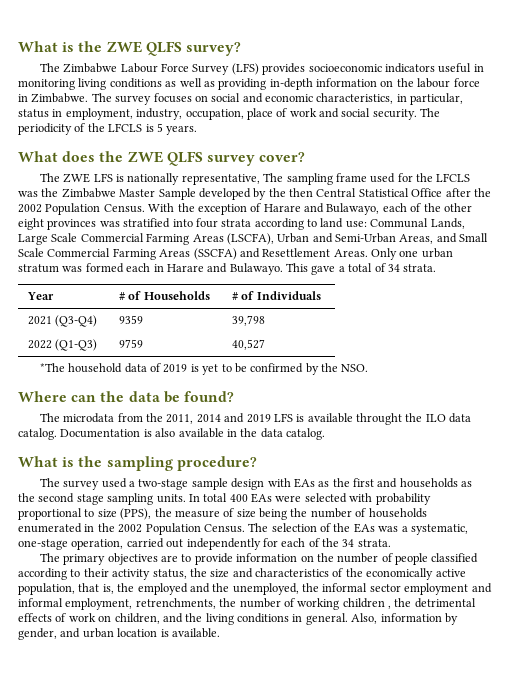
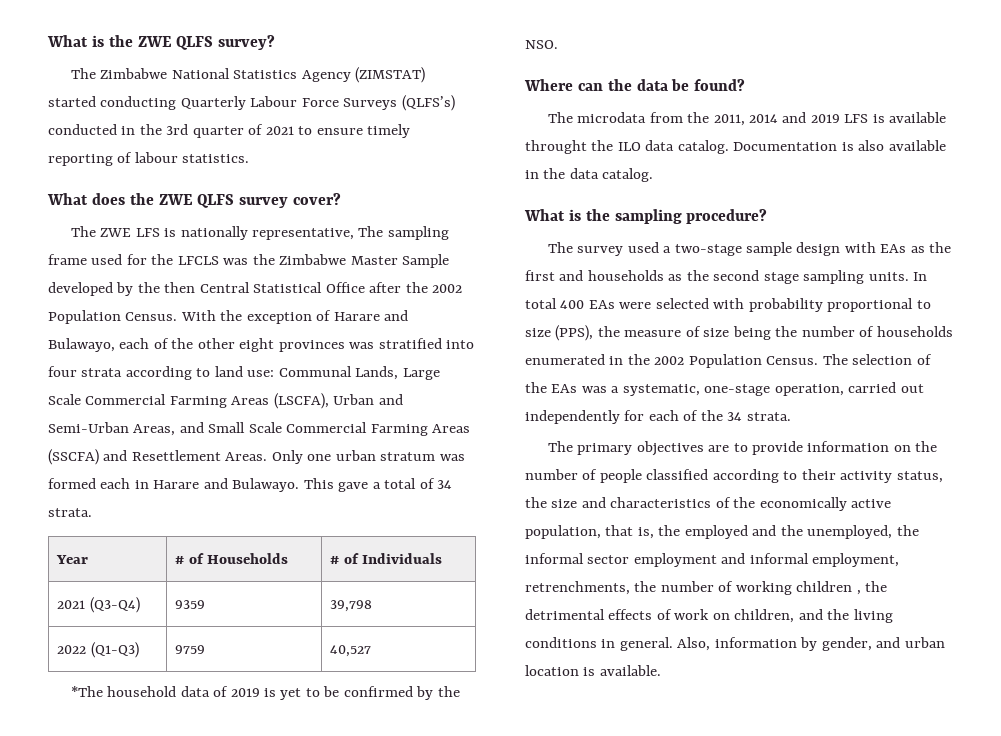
- The Zimbabwe Labour Force Survey (LFS) provides socioeconomic indicators useful in monitoring living conditions as well as providing in-depth information on the labour force in Zimbabwe. The survey focuses on social and economic characteristics, in particular, status in employment, industry, occupation, place of work and social security. The periodicity of the LFCLS is 5 years.
+ The Zimbabwe National Statistics Agency (ZIMSTAT) started conducting Quarterly Labour Force Surveys (QLFS’s) conducted in the 3rd quarter of 2021 to ensure timely reporting of labour statistics.

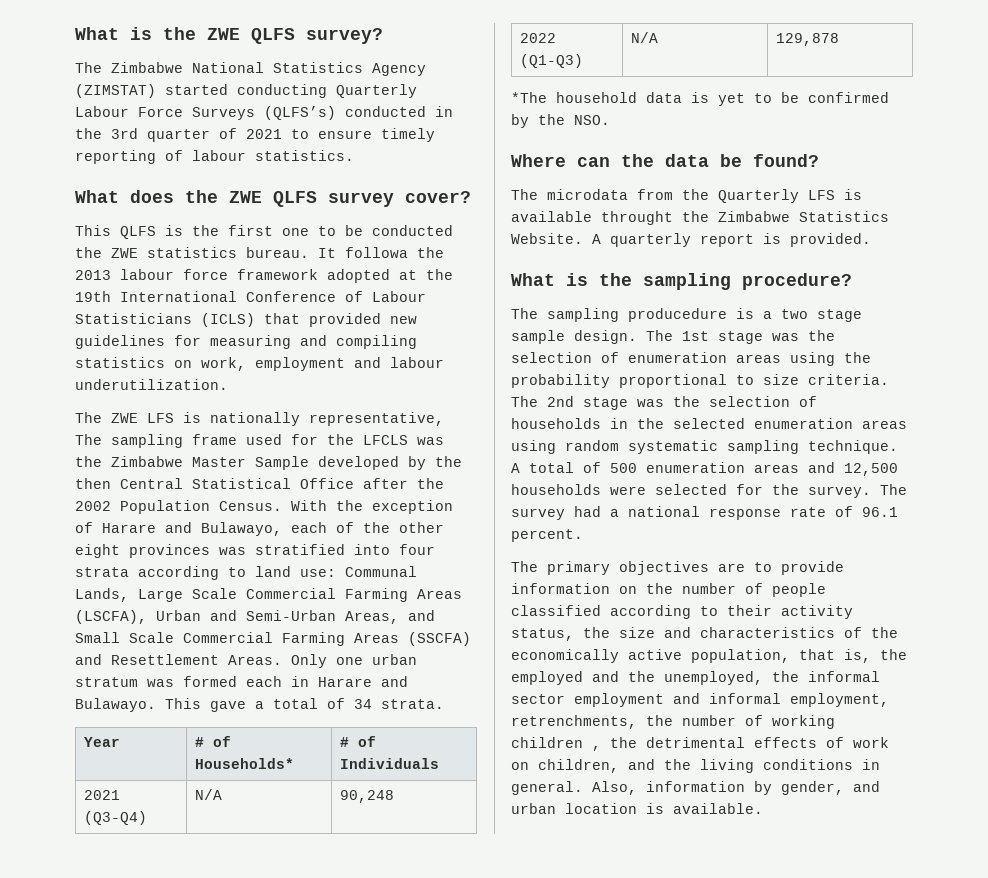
+ This QLFS is the first one to be conducted the ZWE statistics bureau. It followa the 2013 labour force framework adopted at the 19th International Conference of Labour Statisticians (ICLS) that provided new guidelines for measuring and compiling statistics on work, employment and labour underutilization.
- Year | # of Households | # of Individuals
+ Year | # of Households* | # of Individuals
- 2021 (Q3-Q4) | 9359 | 39,798
+ 2021 (Q3-Q4) | N/A | 90,248
- 2022 (Q1-Q3) | 9759 | 40,527
+ 2022 (Q1-Q3) | N/A | 129,878
- *The household data of 2019 is yet to be confirmed by the NSO.
+ *The household data is yet to be confirmed by the NSO.
- The microdata from the 2011, 2014 and 2019 LFS is available throught the ILO data catalog. Documentation is also available in the data catalog.
+ The microdata from the Quarterly LFS is available throught the Zimbabwe Statistics Website. A quarterly report is provided.
- The survey used a two-stage sample design with EAs as the first and households as the second stage sampling units. In total 400 EAs were selected with probability proportional to size (PPS), the measure of size being the number of households enumerated in the 2002 Population Census. The selection of the EAs was a systematic, one-stage operation, carried out independently for each of the 34 strata.
+ The sampling producedure is a two stage sample design. The 1st stage was the selection of enumeration areas using the probability proportional to size criteria. The 2nd stage was the selection of households in the selected enumeration areas using random systematic sampling technique. A total of 500 enumeration areas and 12,500 households were selected for the survey. The survey had a national response rate of 96.1 percent.

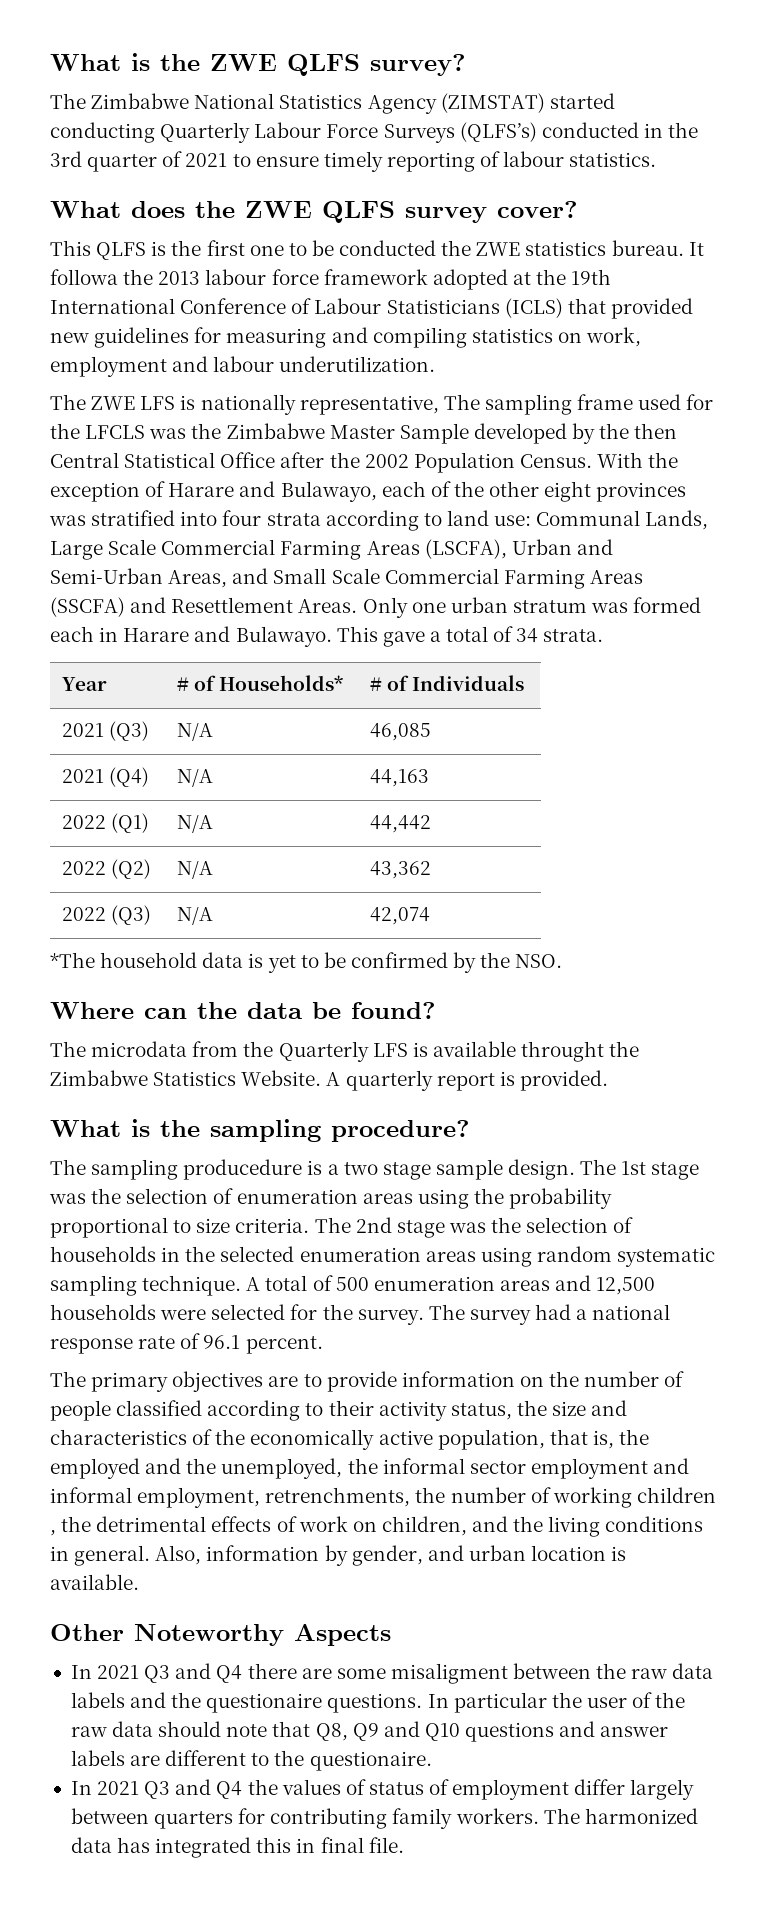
- 2021 (Q3-Q4) | N/A | 90,248
- 2022 (Q1-Q3) | N/A | 129,878
+ 2021 (Q3) | N/A | 46,085
+ 2021 (Q4) | N/A | 44,163
+ 2022 (Q1) | N/A | 44,442
+ 2022 (Q2) | N/A | 43,362
+ 2022 (Q3) | N/A | 42,074
+ Other Noteworthy Aspects
+ In 2021 Q3 and Q4 there are some misaligment between the raw data labels and the questionaire questions. In particular the user of the raw data should note that Q8, Q9 and Q10 questions and answer labels are different to the questionaire.
+ In 2021 Q3 and Q4 the values of status of employment differ largely between quarters for contributing family workers. The harmonized data has integrated this in final file.

